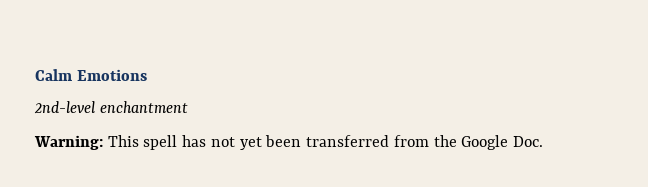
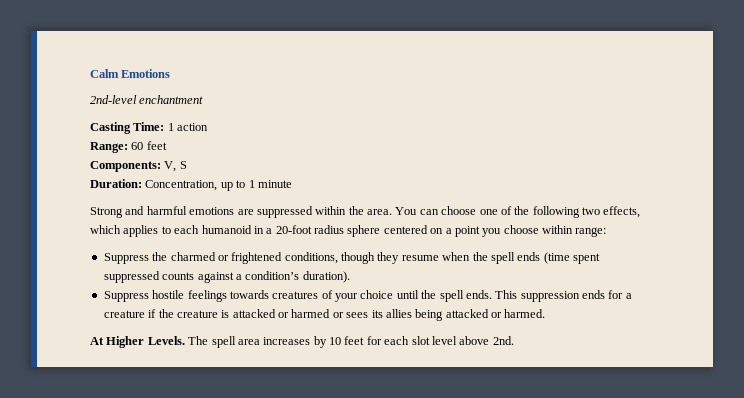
- Warning: This spell has not yet been transferred from the Google Doc.
+ Casting Time: 1 action
+ Range: 60 feet
+ Components: V, S
+ Duration: Concentration, up to 1 minute
+ Strong and harmful emotions are suppressed within the area. You can choose one of the following two effects, which applies to each humanoid in a 20-foot radius sphere centered on a point you choose within range:
+ Suppress the charmed or frightened conditions, though they resume when the spell ends (time spent suppressed counts against a condition’s duration).
+ Suppress hostile feelings towards creatures of your choice until the spell ends. This suppression ends for a creature if the creature is attacked or harmed or sees its allies being attacked or harmed.
+ At Higher Levels. The spell area increases by 10 feet for each slot level above 2nd.

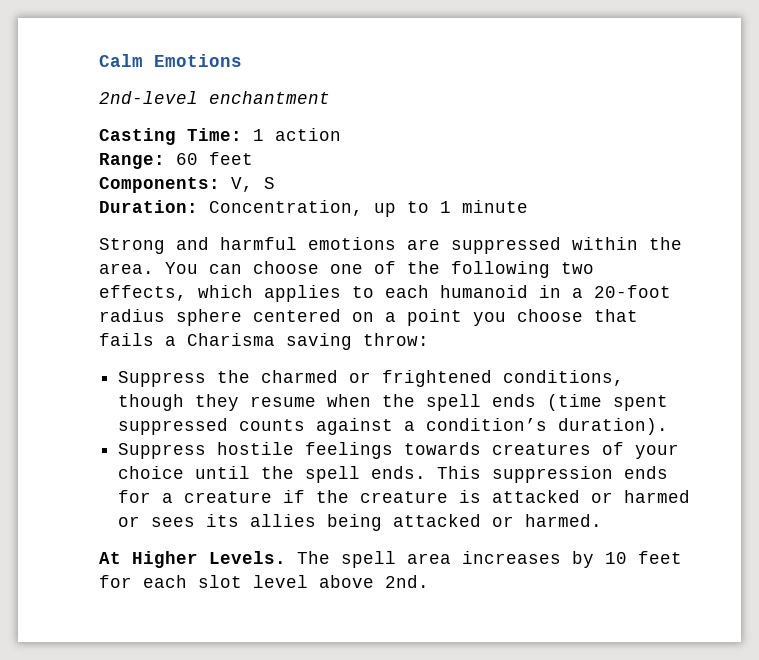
- You can choose one of the following two effects, which applies to each humanoid in a 20-foot radius sphere centered on a point you choose within range:
+ You can choose one of the following two effects, which applies to each humanoid in a 20-foot radius sphere centered on a point you choose that fails a Charisma saving throw:

